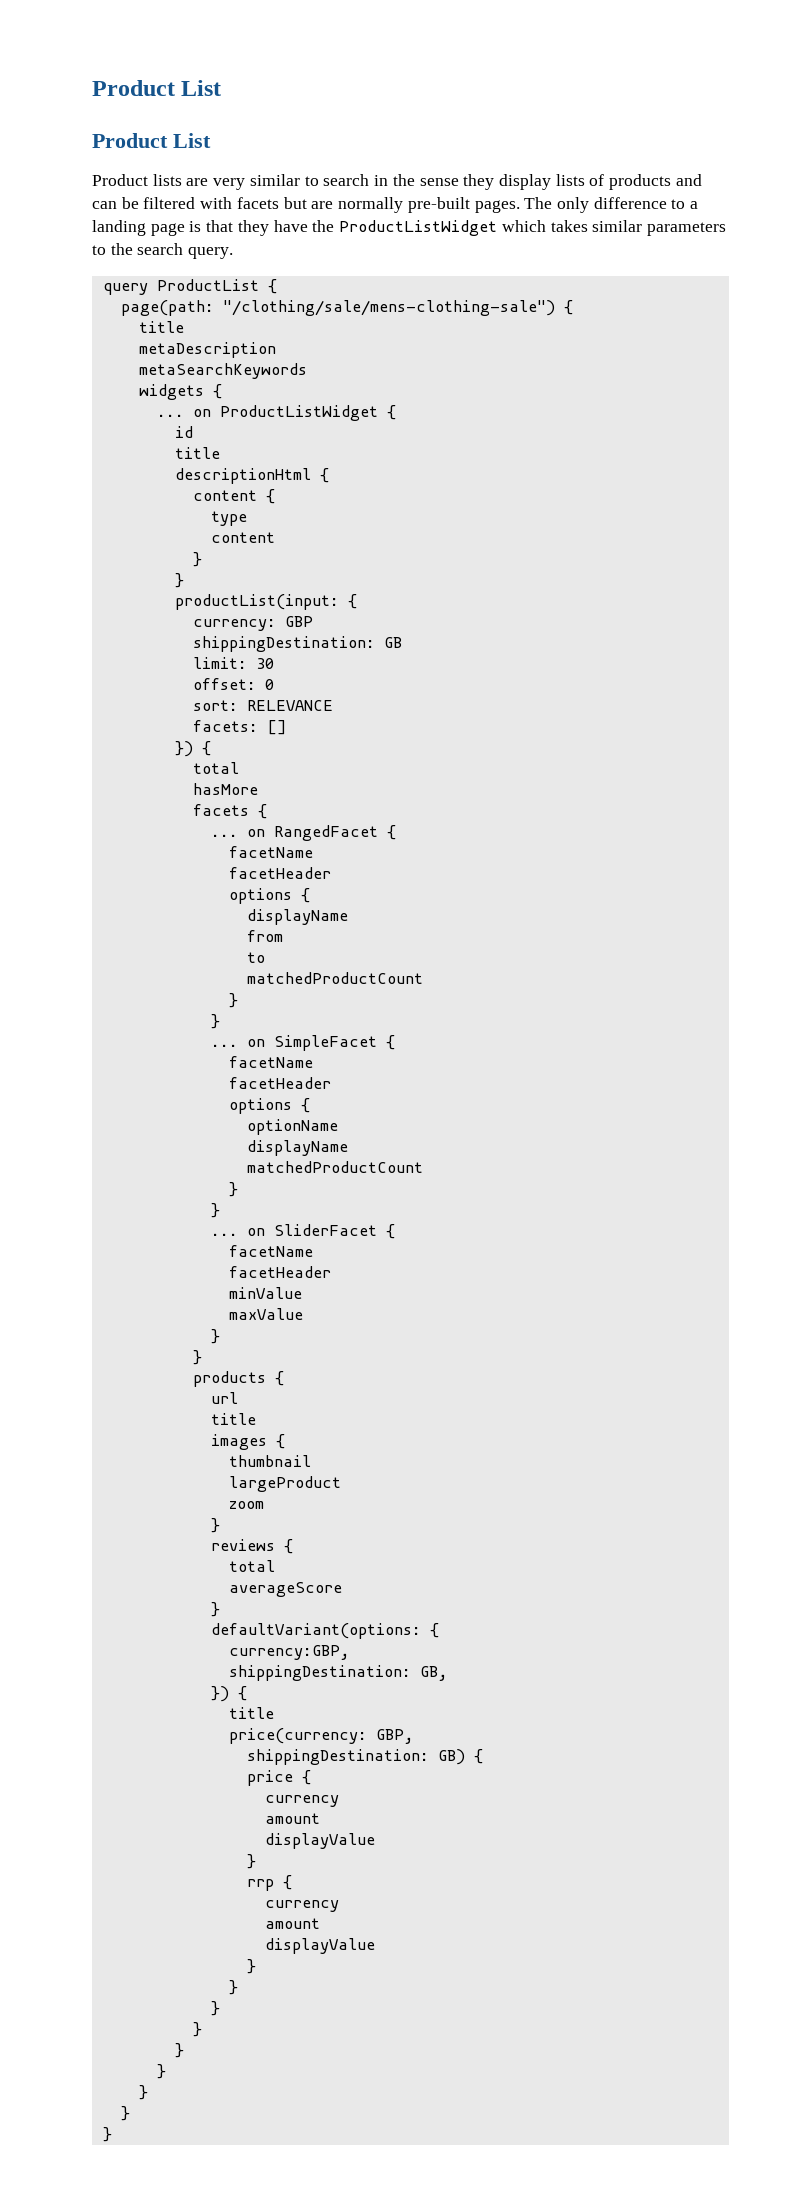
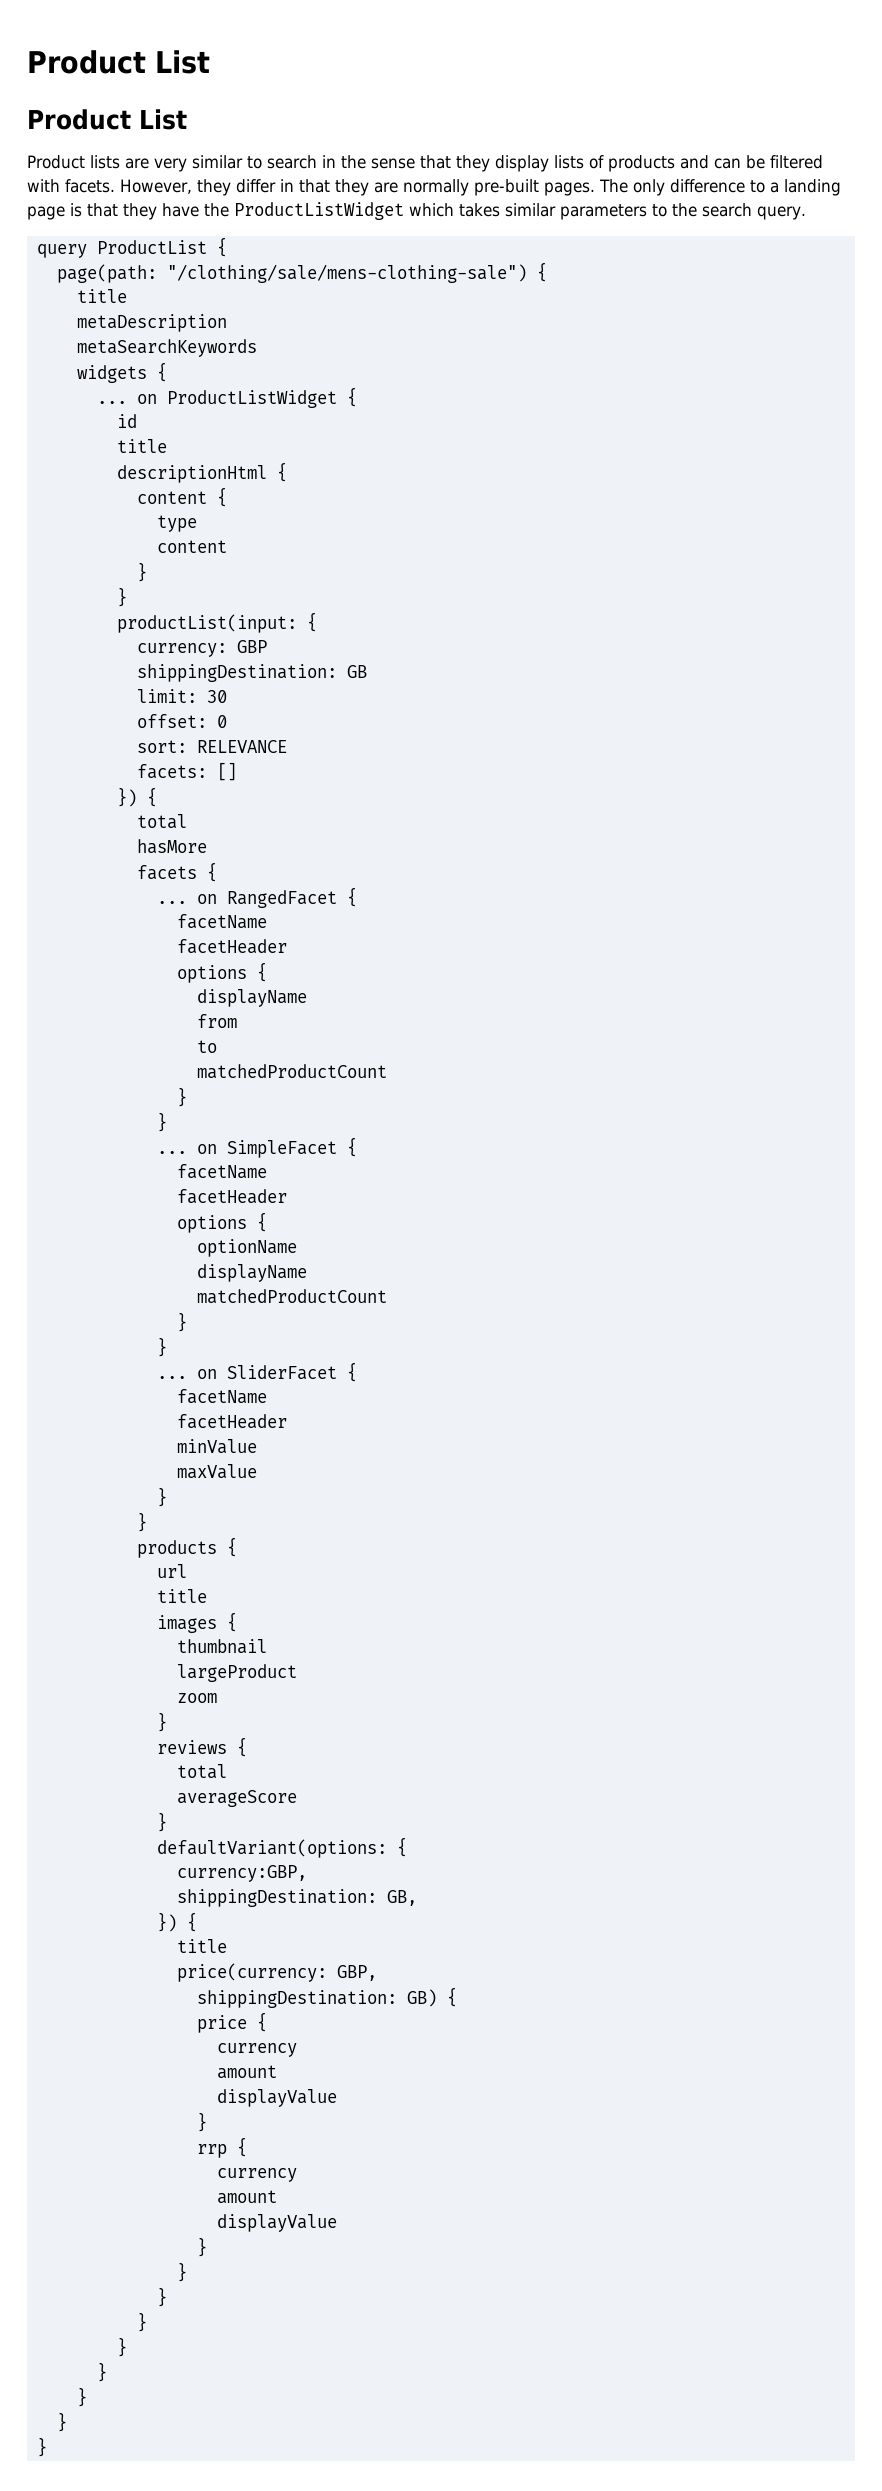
- Product lists are very similar to search in the sense they display lists of products and can be filtered with facets but are normally pre-built pages.
+ Product lists are very similar to search in the sense that they display lists of products and can be filtered with facets. However, they differ in that they are normally pre-built pages.

